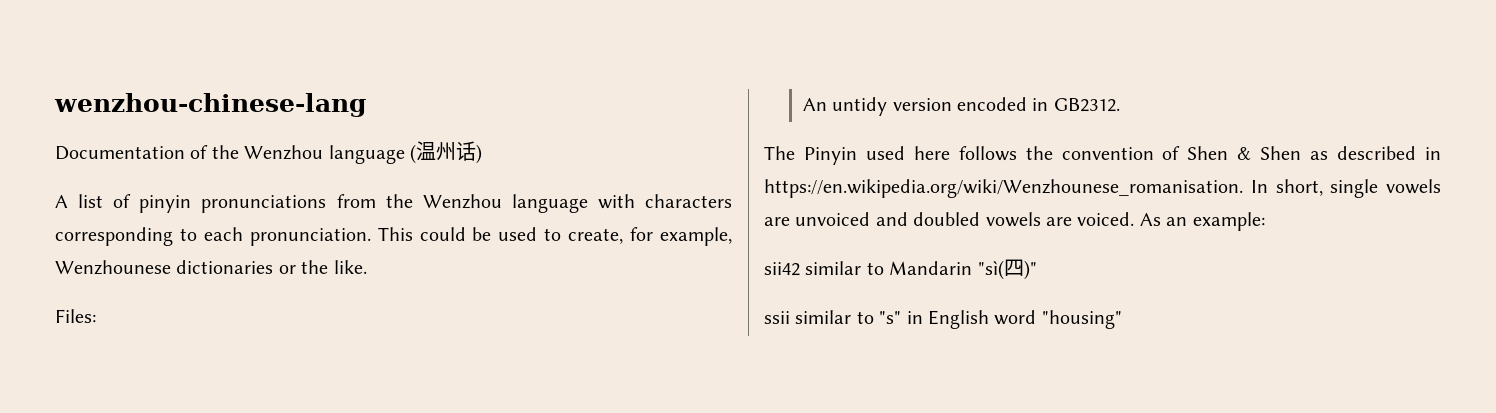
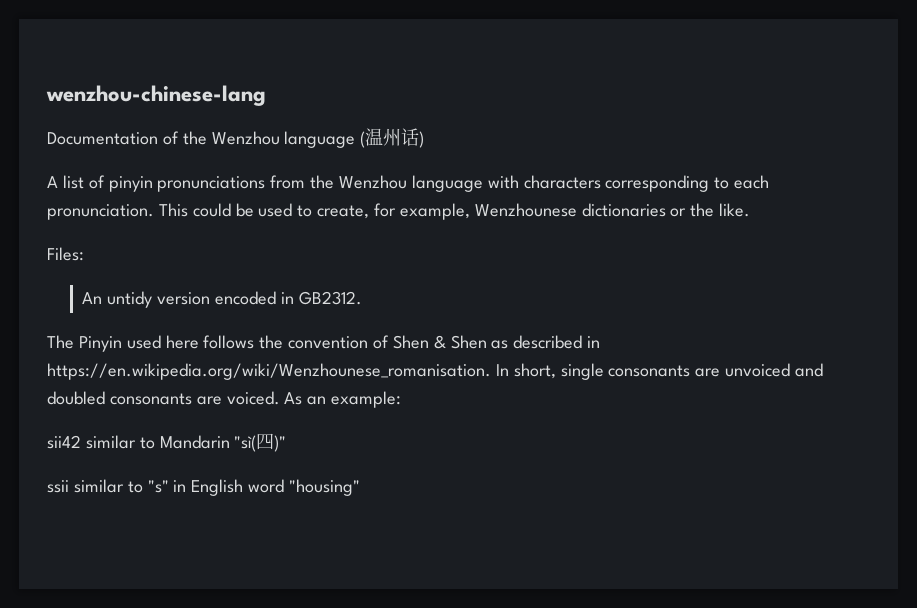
- The Pinyin used here follows the convention of Shen & Shen as described in https://en.wikipedia.org/wiki/Wenzhounese_romanisation. In short, single vowels are unvoiced and doubled vowels are voiced.
+ The Pinyin used here follows the convention of Shen & Shen as described in https://en.wikipedia.org/wiki/Wenzhounese_romanisation. In short, single consonants are unvoiced and doubled consonants are voiced.

